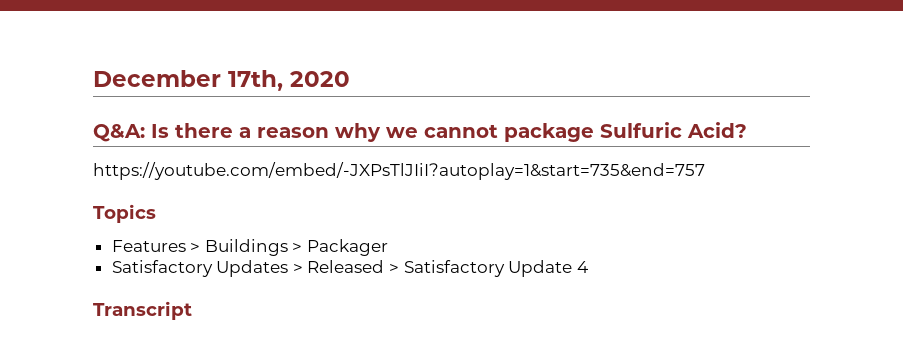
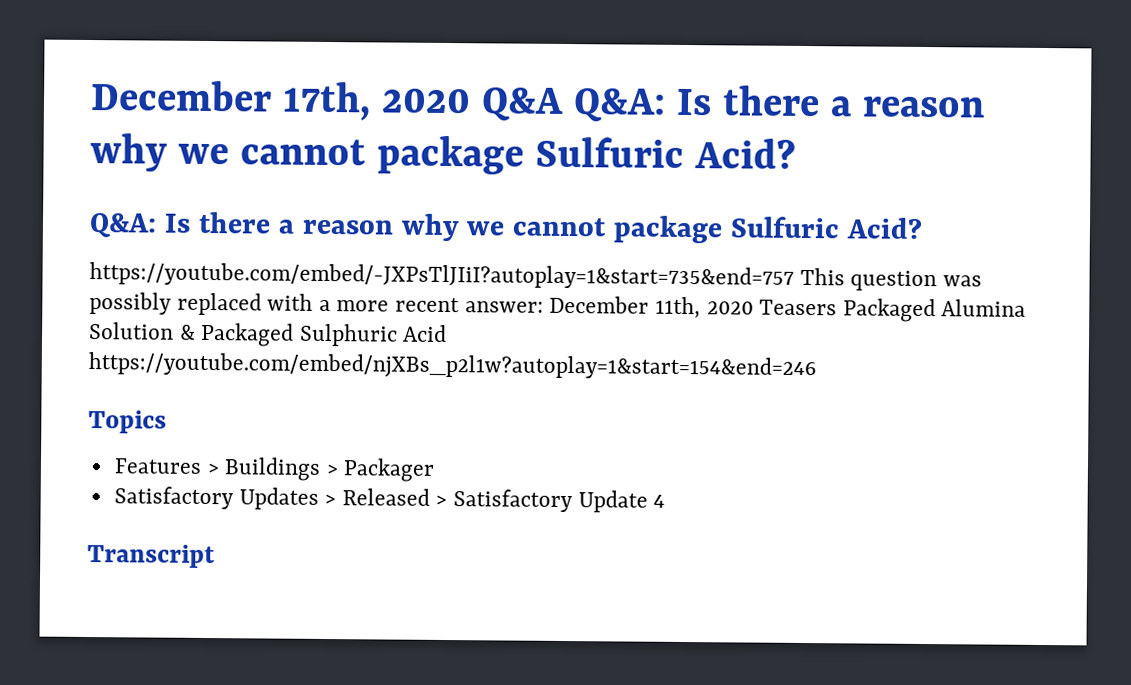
- December 17th, 2020
+ December 17th, 2020 Q&A Q&A: Is there a reason why we cannot package Sulfuric Acid?
- https://youtube.com/embed/-JXPsTlJIiI?autoplay=1&start=735&end=757
+ https://youtube.com/embed/-JXPsTlJIiI?autoplay=1&start=735&end=757 This question was possibly replaced with a more recent answer: December 11th, 2020 Teasers Packaged Alumina Solution & Packaged Sulphuric Acid https://youtube.com/embed/njXBs_p2l1w?autoplay=1&start=154&end=246

